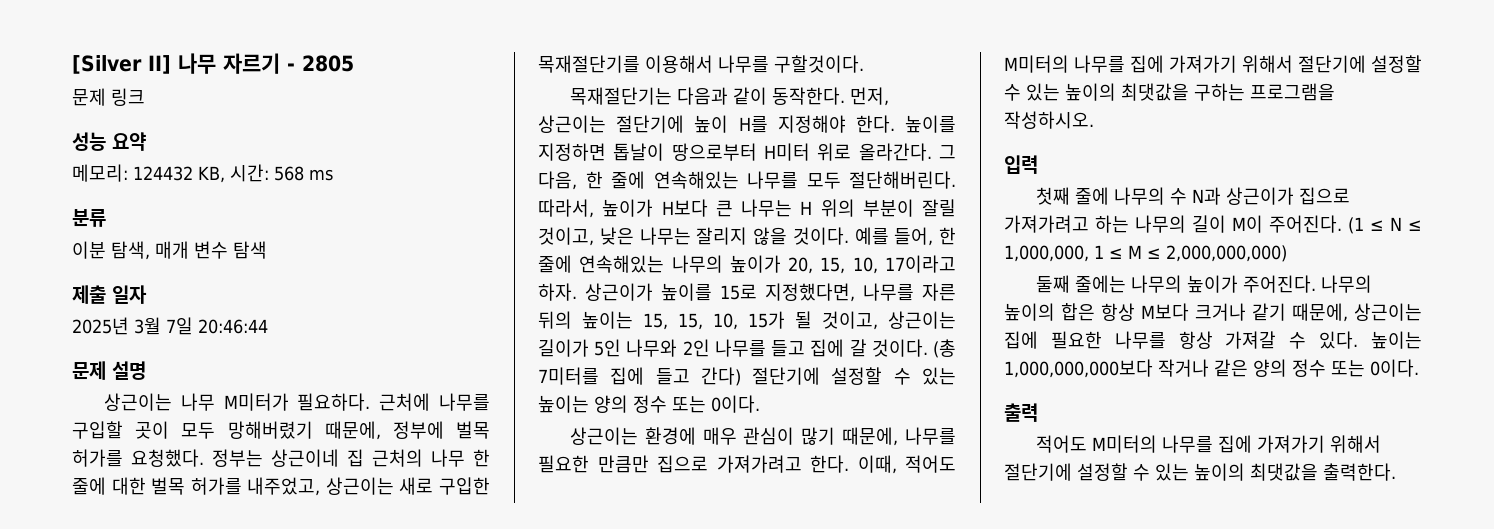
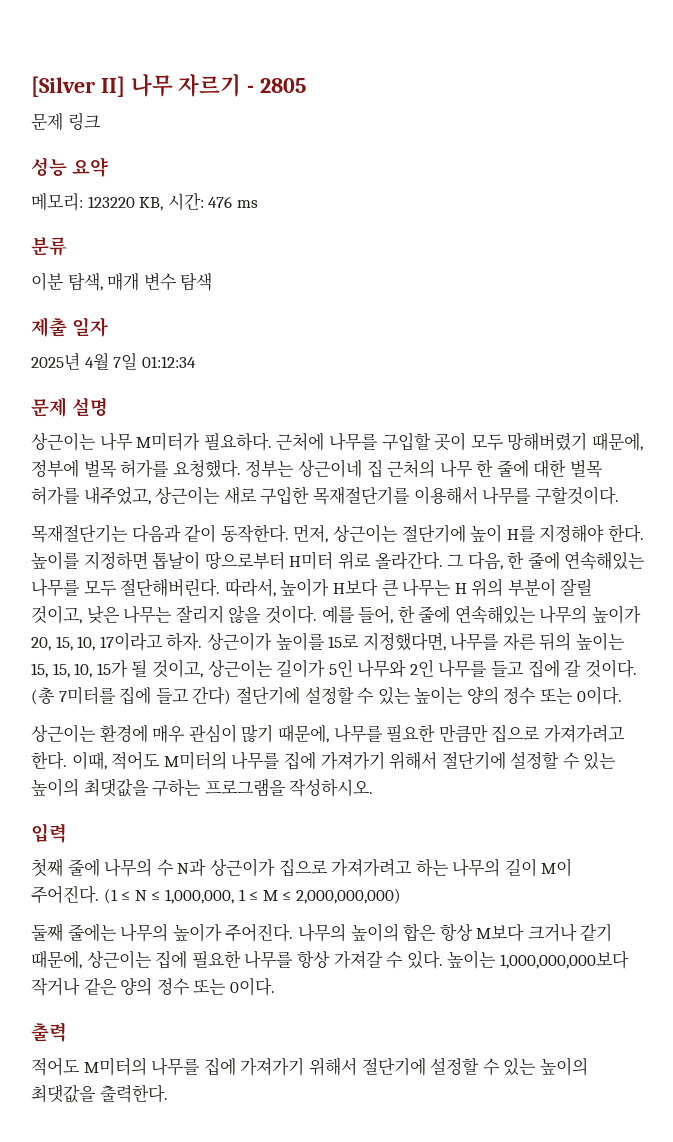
- 메모리: 124432 KB, 시간: 568 ms
+ 메모리: 123220 KB, 시간: 476 ms
- 2025년 3월 7일 20:46:44
+ 2025년 4월 7일 01:12:34

